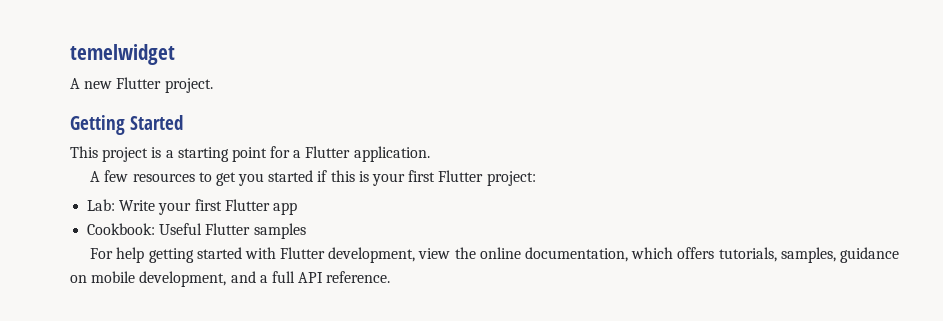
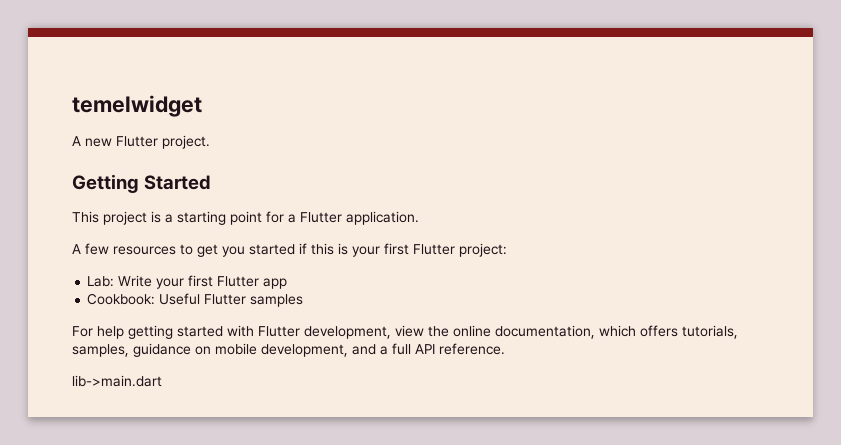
+ lib->main.dart

